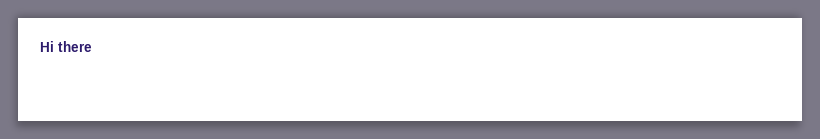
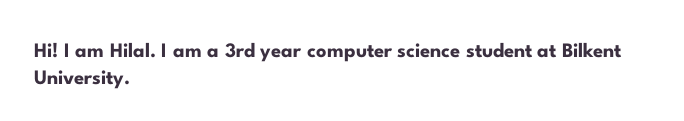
- Hi there
+ Hi! I am Hilal. I am a 3rd year computer science student at Bilkent University.

